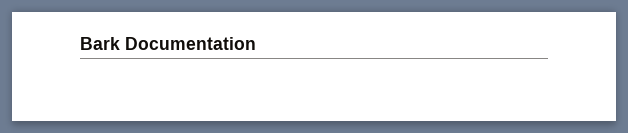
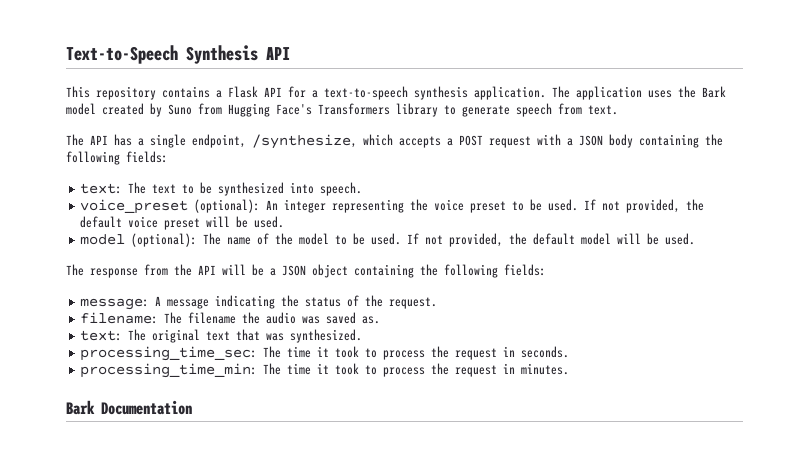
+ Text-to-Speech Synthesis API
+ This repository contains a Flask API for a text-to-speech synthesis application. The application uses the Bark model created by Suno from Hugging Face's Transformers library to generate speech from text.
+ The API has a single endpoint, /synthesize, which accepts a POST request with a JSON body containing the following fields:
+ text: The text to be synthesized into speech.
+ voice_preset (optional): An integer representing the voice preset to be used. If not provided, the default voice preset will be used.
+ model (optional): The name of the model to be used. If not provided, the default model will be used.
+ The response from the API will be a JSON object containing the following fields:
+ message: A message indicating the status of the request.
+ filename: The filename the audio was saved as.
+ text: The original text that was synthesized.
+ processing_time_sec: The time it took to process the request in seconds.
+ processing_time_min: The time it took to process the request in minutes.

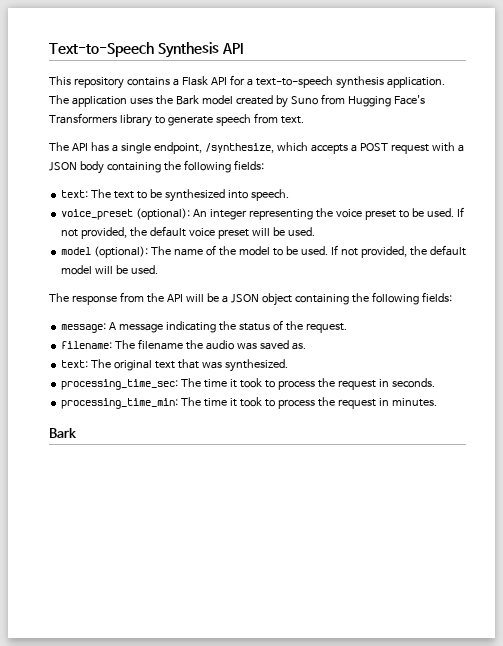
  processing_time_min: The time it took to process the request in minutes.
- Bark Documentation
+ Bark

